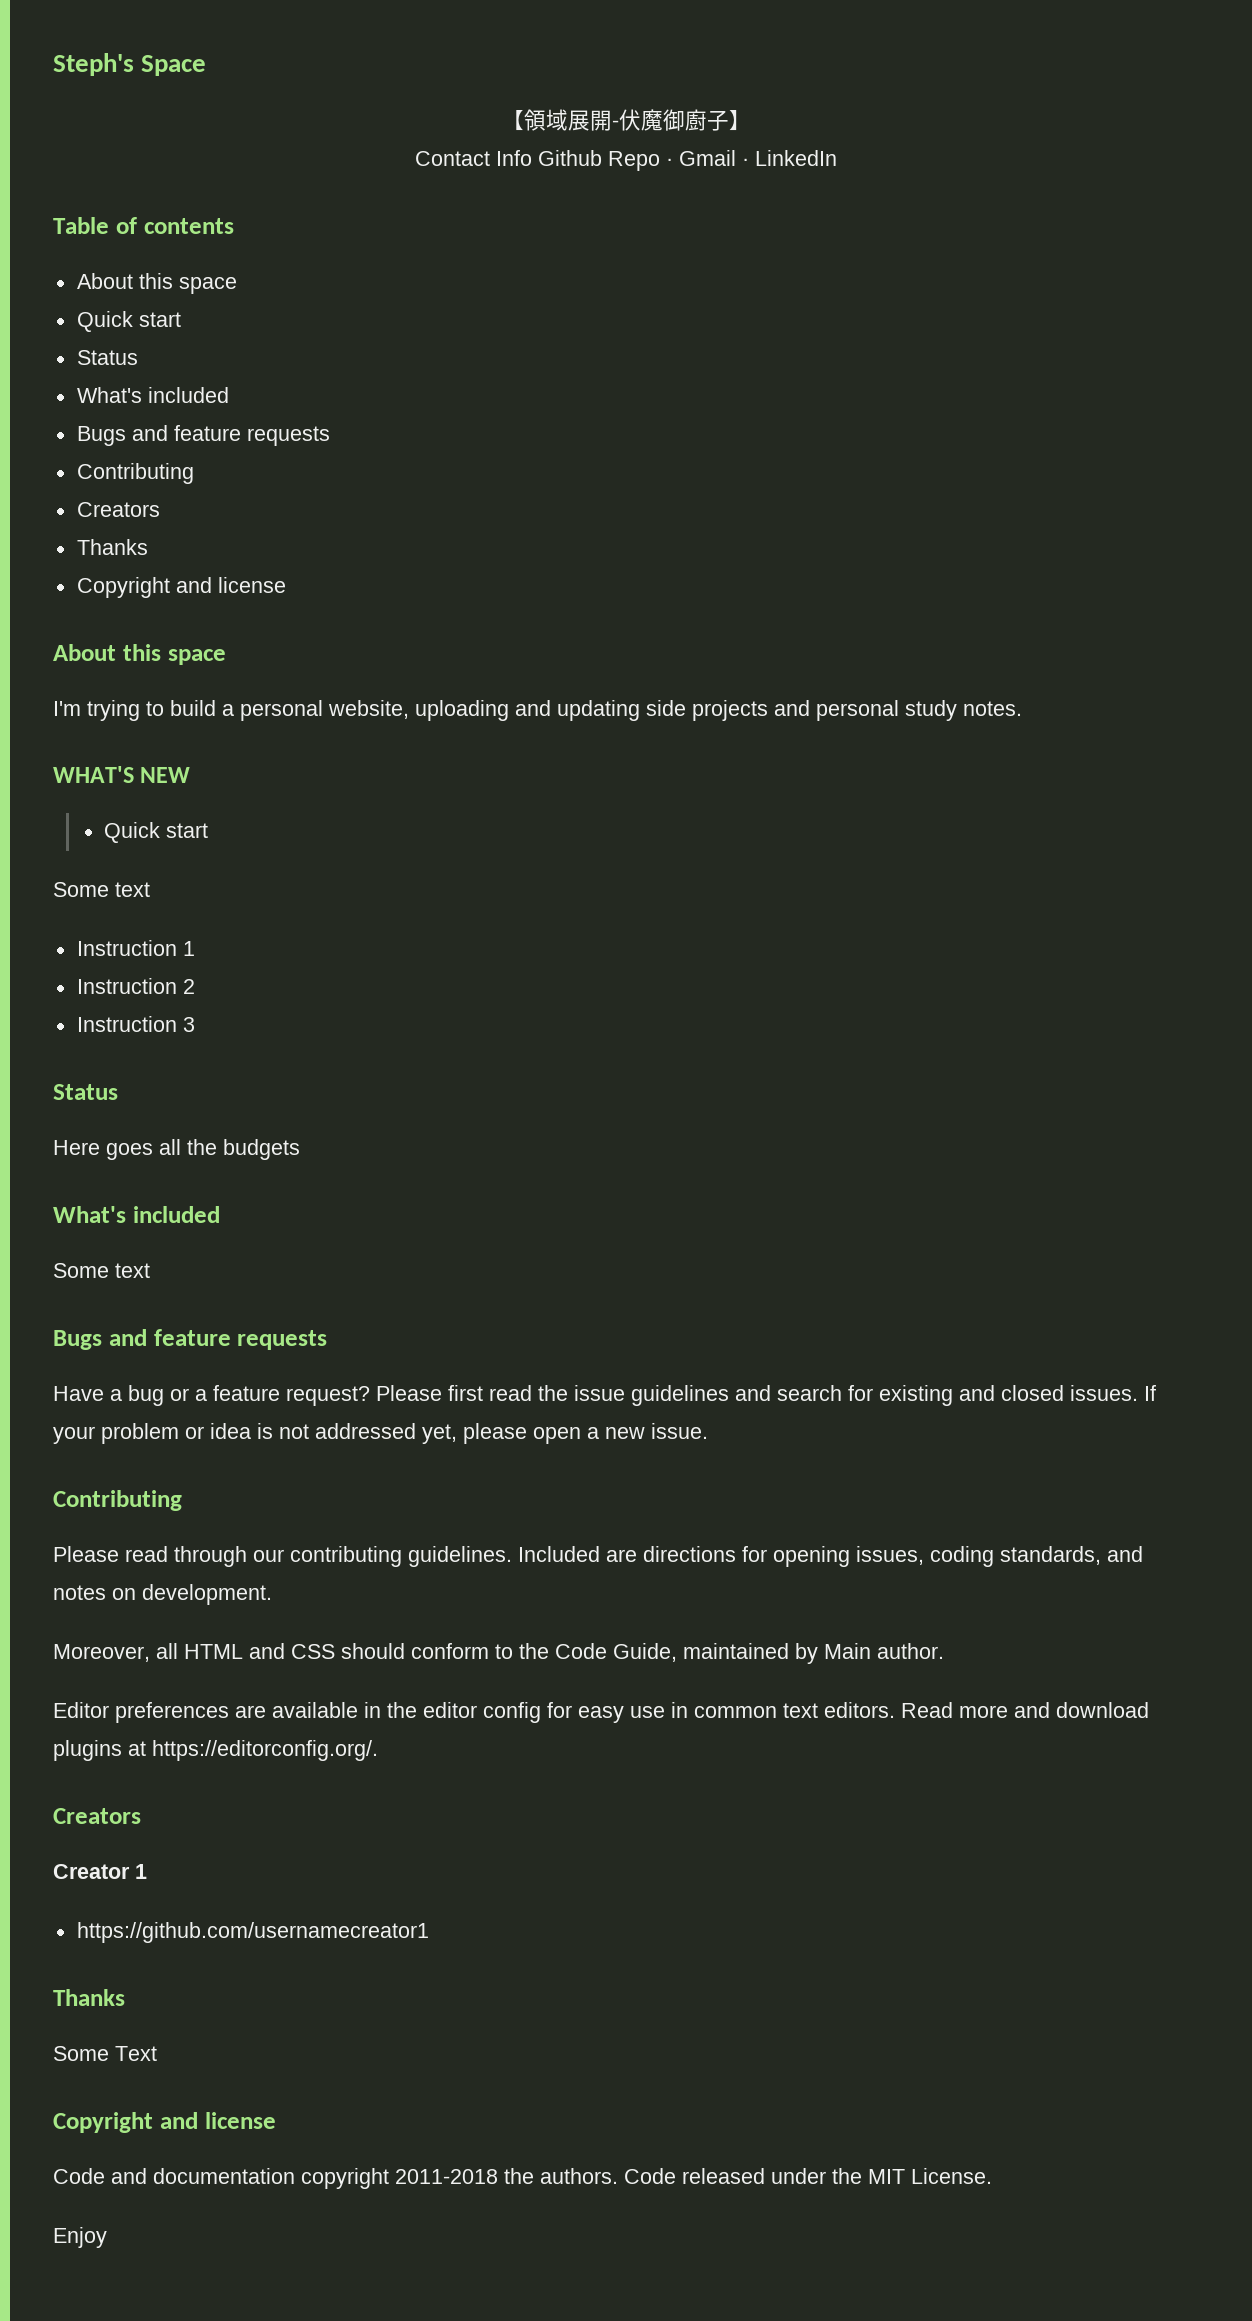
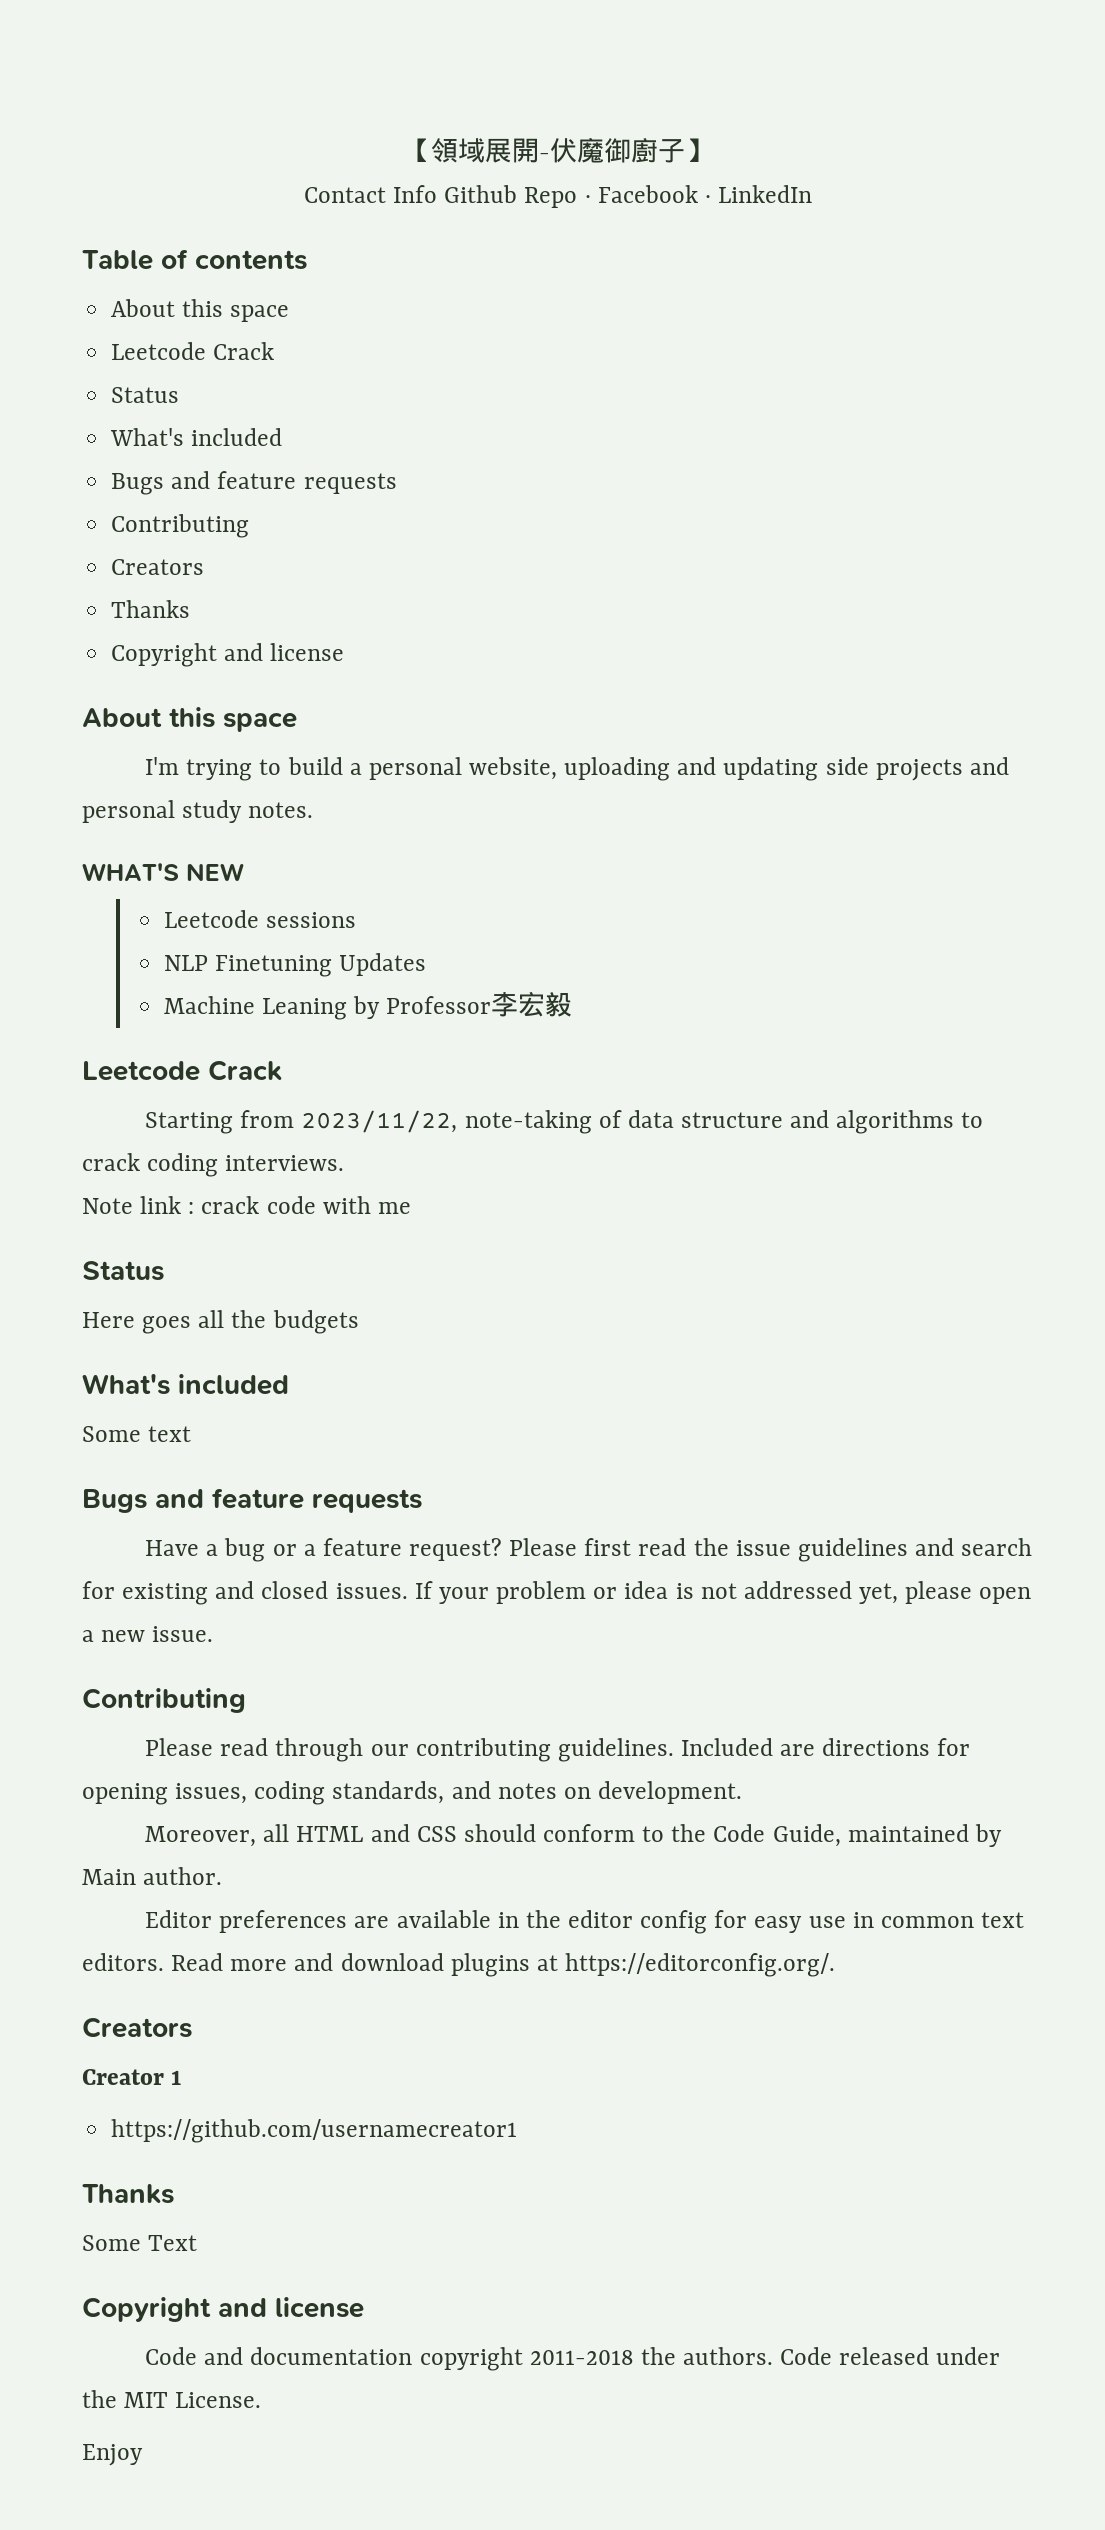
- Steph's Space
- Contact Info Github Repo · Gmail · LinkedIn
+ Contact Info Github Repo · Facebook · LinkedIn
  Table of contents
  About this space
- Quick start
+ Leetcode Crack
  WHAT'S NEW
- Quick start
- Some text
- Instruction 1
- Instruction 2
- Instruction 3
+ Leetcode sessions
+ NLP Finetuning Updates
+ Machine Leaning by Professor李宏毅
+ Leetcode Crack
+ Starting from 2023/11/22, note-taking of data structure and algorithms to crack coding interviews.
+ Note link : crack code with me

